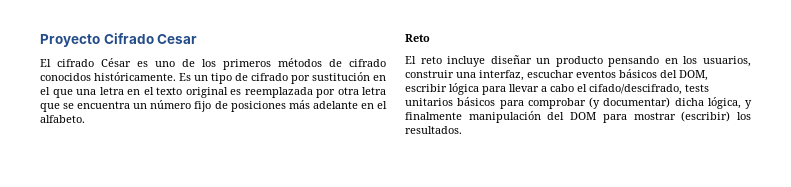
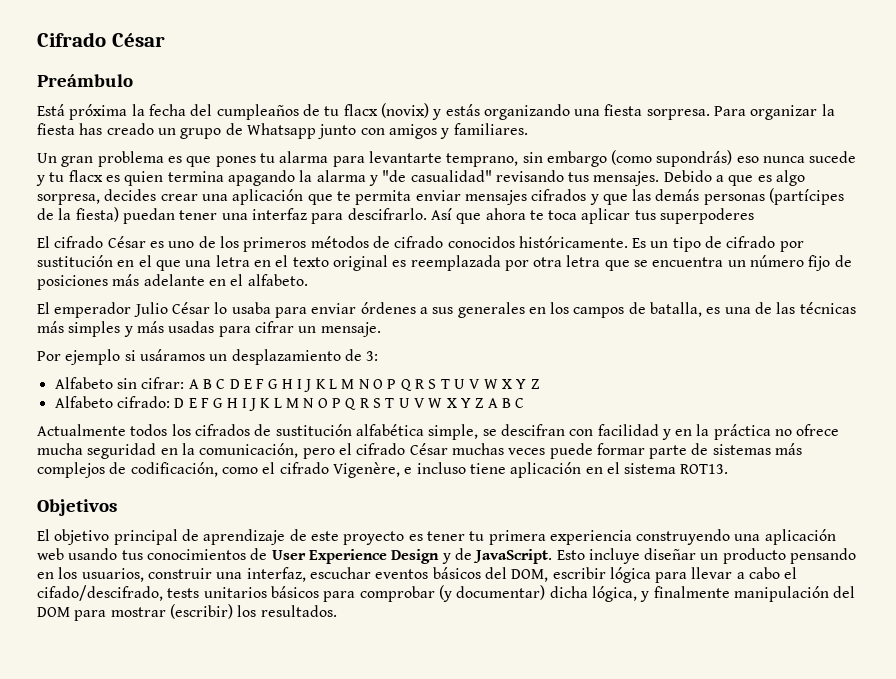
- Proyecto Cifrado Cesar
+ Cifrado César
+ Preámbulo
+ Está próxima la fecha del cumpleaños de tu flacx (novix) y estás organizando una fiesta sorpresa. Para organizar la fiesta has creado un grupo de Whatsapp junto con amigos y familiares.
+ Un gran problema es que pones tu alarma para levantarte temprano, sin embargo (como supondrás) eso nunca sucede y tu flacx es quien termina apagando la alarma y "de casualidad" revisando tus mensajes. Debido a que es algo sorpresa, decides crear una aplicación que te permita enviar mensajes cifrados y que las demás personas (partícipes de la fiesta) puedan tener una interfaz para descifrarlo. Así que ahora te toca aplicar tus superpoderes
- Reto
- El reto incluye diseñar un producto pensando en los usuarios, construir una interfaz, escuchar eventos básicos del DOM, escribir lógica para llevar a cabo el cifado/descifrado, tests unitarios básicos para comprobar (y documentar) dicha lógica, y finalmente manipulación del DOM para mostrar (escribir) los resultados.
+ El emperador Julio César lo usaba para enviar órdenes a sus generales en los campos de batalla, es una de las técnicas más simples y más usadas para cifrar un mensaje.
+ Por ejemplo si usáramos un desplazamiento de 3:
+ Alfabeto sin cifrar: A B C D E F G H I J K L M N O P Q R S T U V W X Y Z
+ Alfabeto cifrado: D E F G H I J K L M N O P Q R S T U V W X Y Z A B C
+ Actualmente todos los cifrados de sustitución alfabética simple, se descifran con facilidad y en la práctica no ofrece mucha seguridad en la comunicación, pero el cifrado César muchas veces puede formar parte de sistemas más complejos de codificación, como el cifrado Vigenère, e incluso tiene aplicación en el sistema ROT13.
+ Objetivos
+ El objetivo principal de aprendizaje de este proyecto es tener tu primera experiencia construyendo una aplicación web usando tus conocimientos de User Experience Design y de JavaScript. Esto incluye diseñar un producto pensando en los usuarios, construir una interfaz, escuchar eventos básicos del DOM, escribir lógica para llevar a cabo el cifado/descifrado, tests unitarios básicos para comprobar (y documentar) dicha lógica, y finalmente manipulación del DOM para mostrar (escribir) los resultados.

